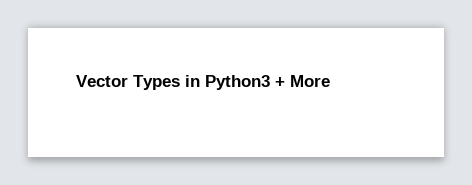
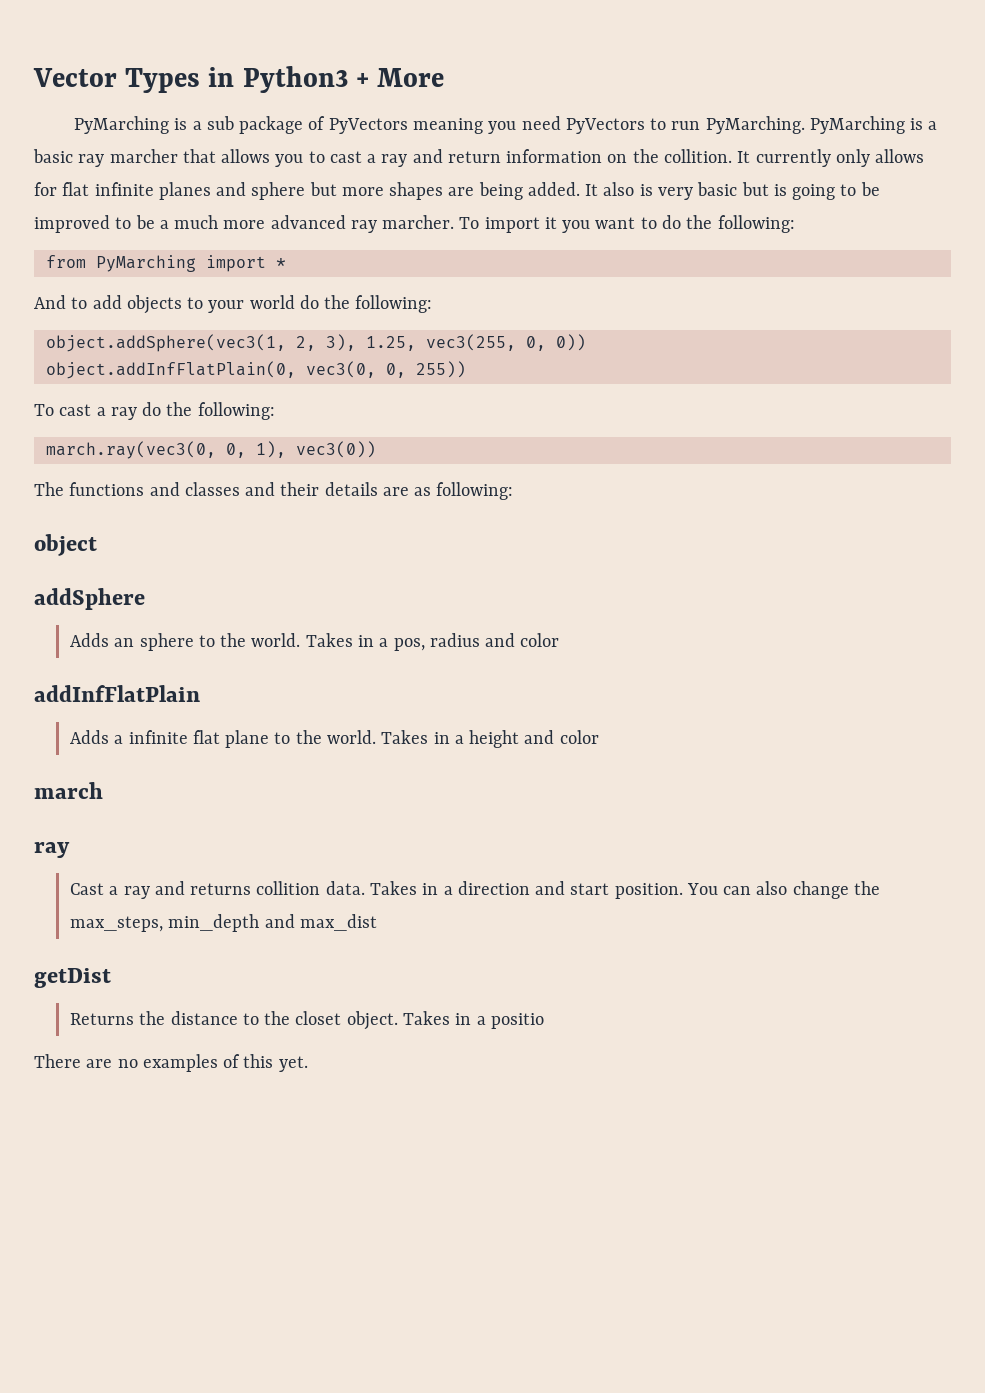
+ PyMarching is a sub package of PyVectors meaning you need PyVectors to run PyMarching. PyMarching is a basic ray marcher that allows you to cast a ray and return information on the collition. It currently only allows for flat infinite planes and sphere but more shapes are being added. It also is very basic but is going to be improved to be a much more advanced ray marcher. To import it you want to do the following:
+ from PyMarching import *
+ And to add objects to your world do the following:
+ object.addSphere(vec3(1, 2, 3), 1.25, vec3(255, 0, 0))
+ object.addInfFlatPlain(0, vec3(0, 0, 255))
+ To cast a ray do the following:
+ march.ray(vec3(0, 0, 1), vec3(0))
+ The functions and classes and their details are as following:
+ object
+ addSphere
+ Adds an sphere to the world. Takes in a pos, radius and color
+ addInfFlatPlain
+ Adds a infinite flat plane to the world. Takes in a height and color
+ march
+ ray
+ Cast a ray and returns collition data. Takes in a direction and start position. You can also change the max_steps, min_depth and max_dist
+ getDist
+ Returns the distance to the closet object. Takes in a positio
+ There are no examples of this yet.

